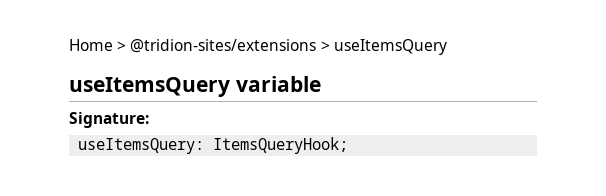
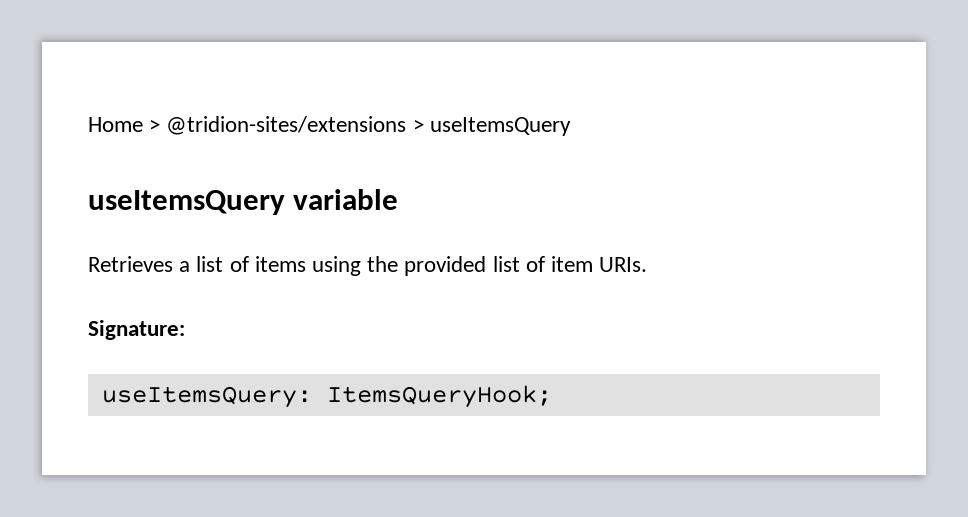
+ Retrieves a list of items using the provided list of item URIs.

